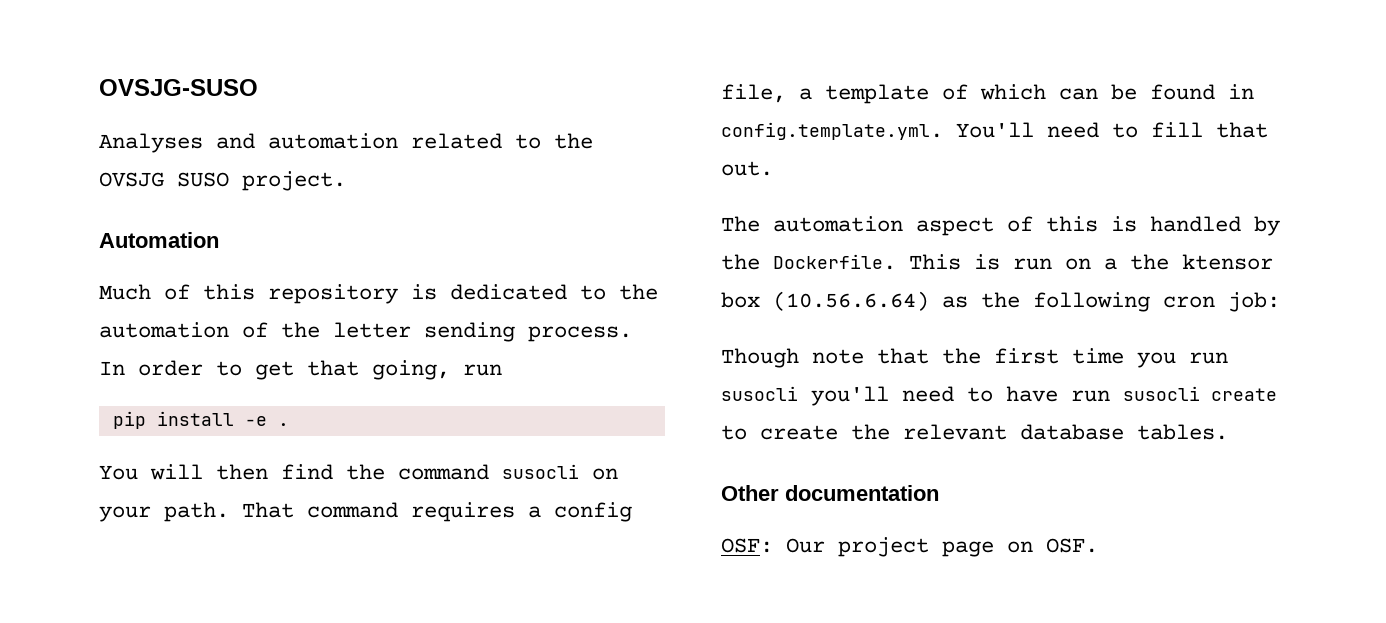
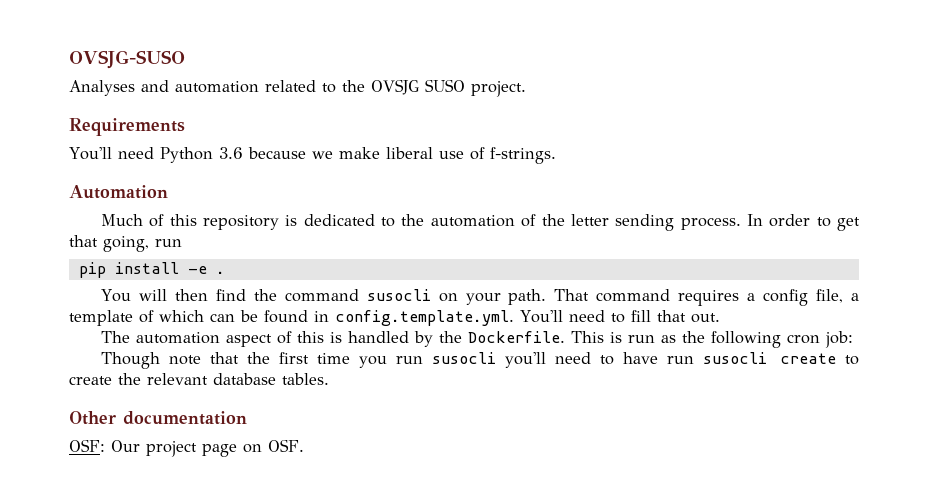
+ Requirements
+ You'll need Python 3.6 because we make liberal use of f-strings.
- This is run on a the ktensor box (10.56.6.64) as the following cron job:
+ This is run as the following cron job:

